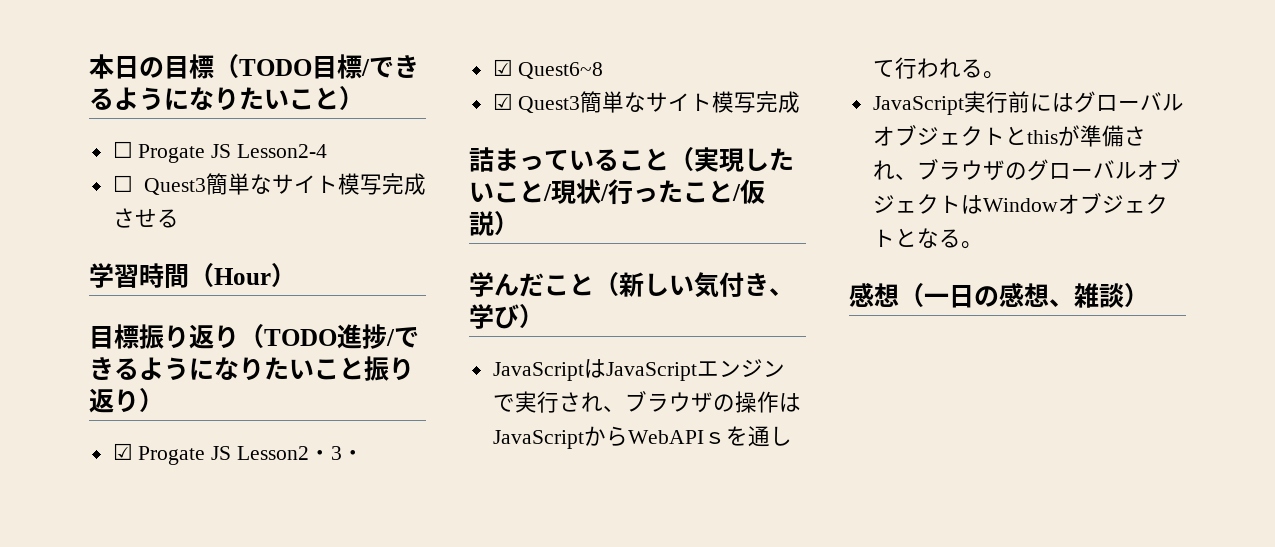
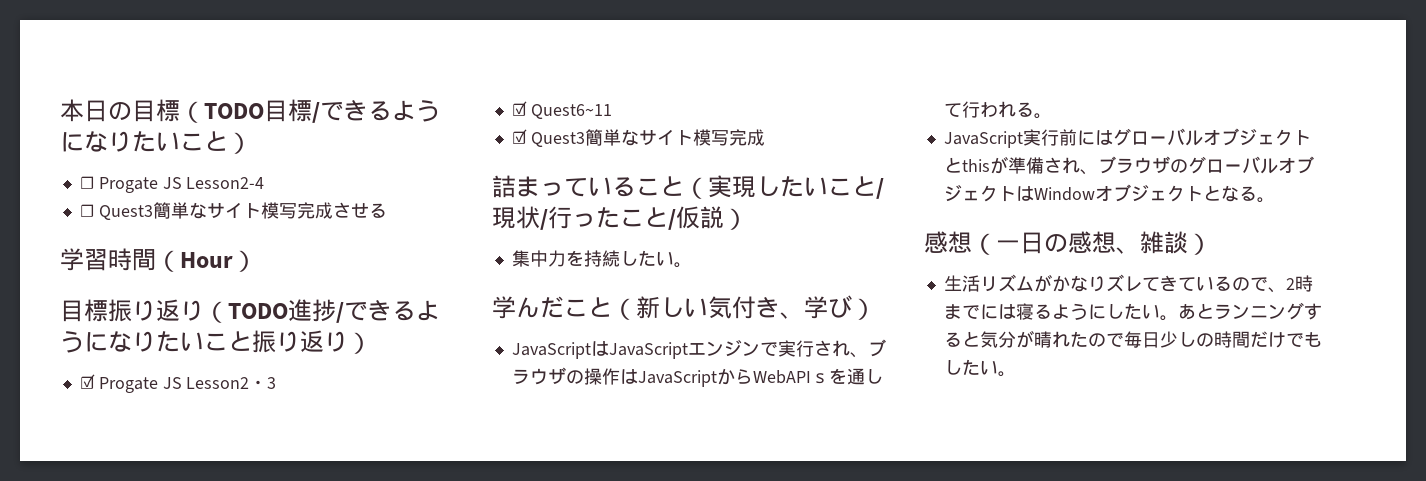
- ☑ Progate JS Lesson2・3・
- ☑ Quest6~8
+ ☑ Progate JS Lesson2・3
+ ☑ Quest6~11
+ 集中力を持続したい。
+ 生活リズムがかなりズレてきているので、2時までには寝るようにしたい。あとランニングすると気分が晴れたので毎日少しの時間だけでもしたい。

